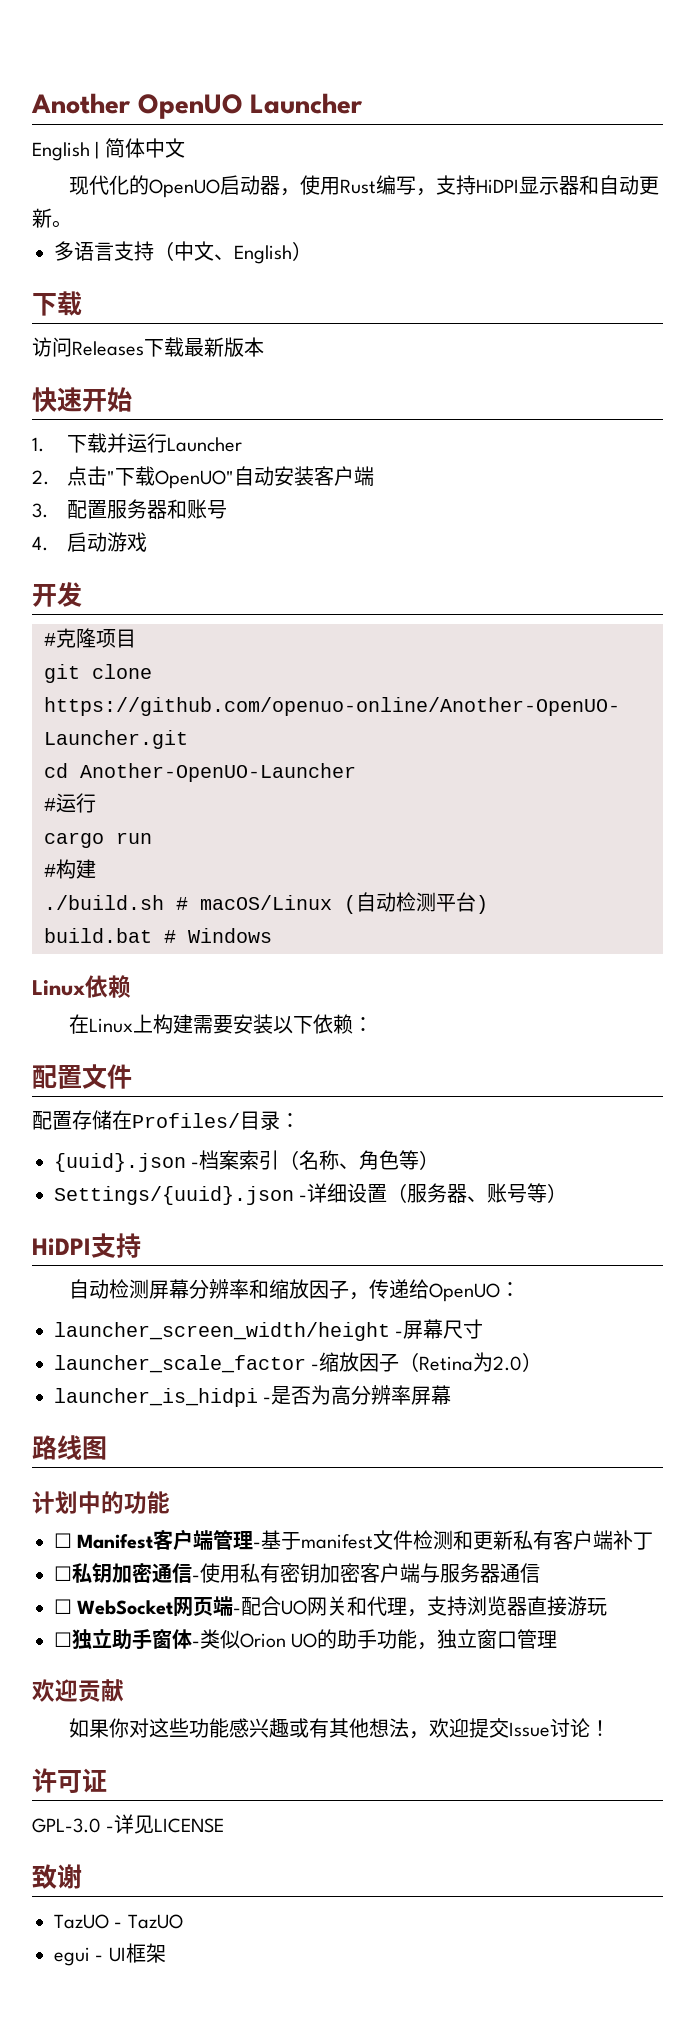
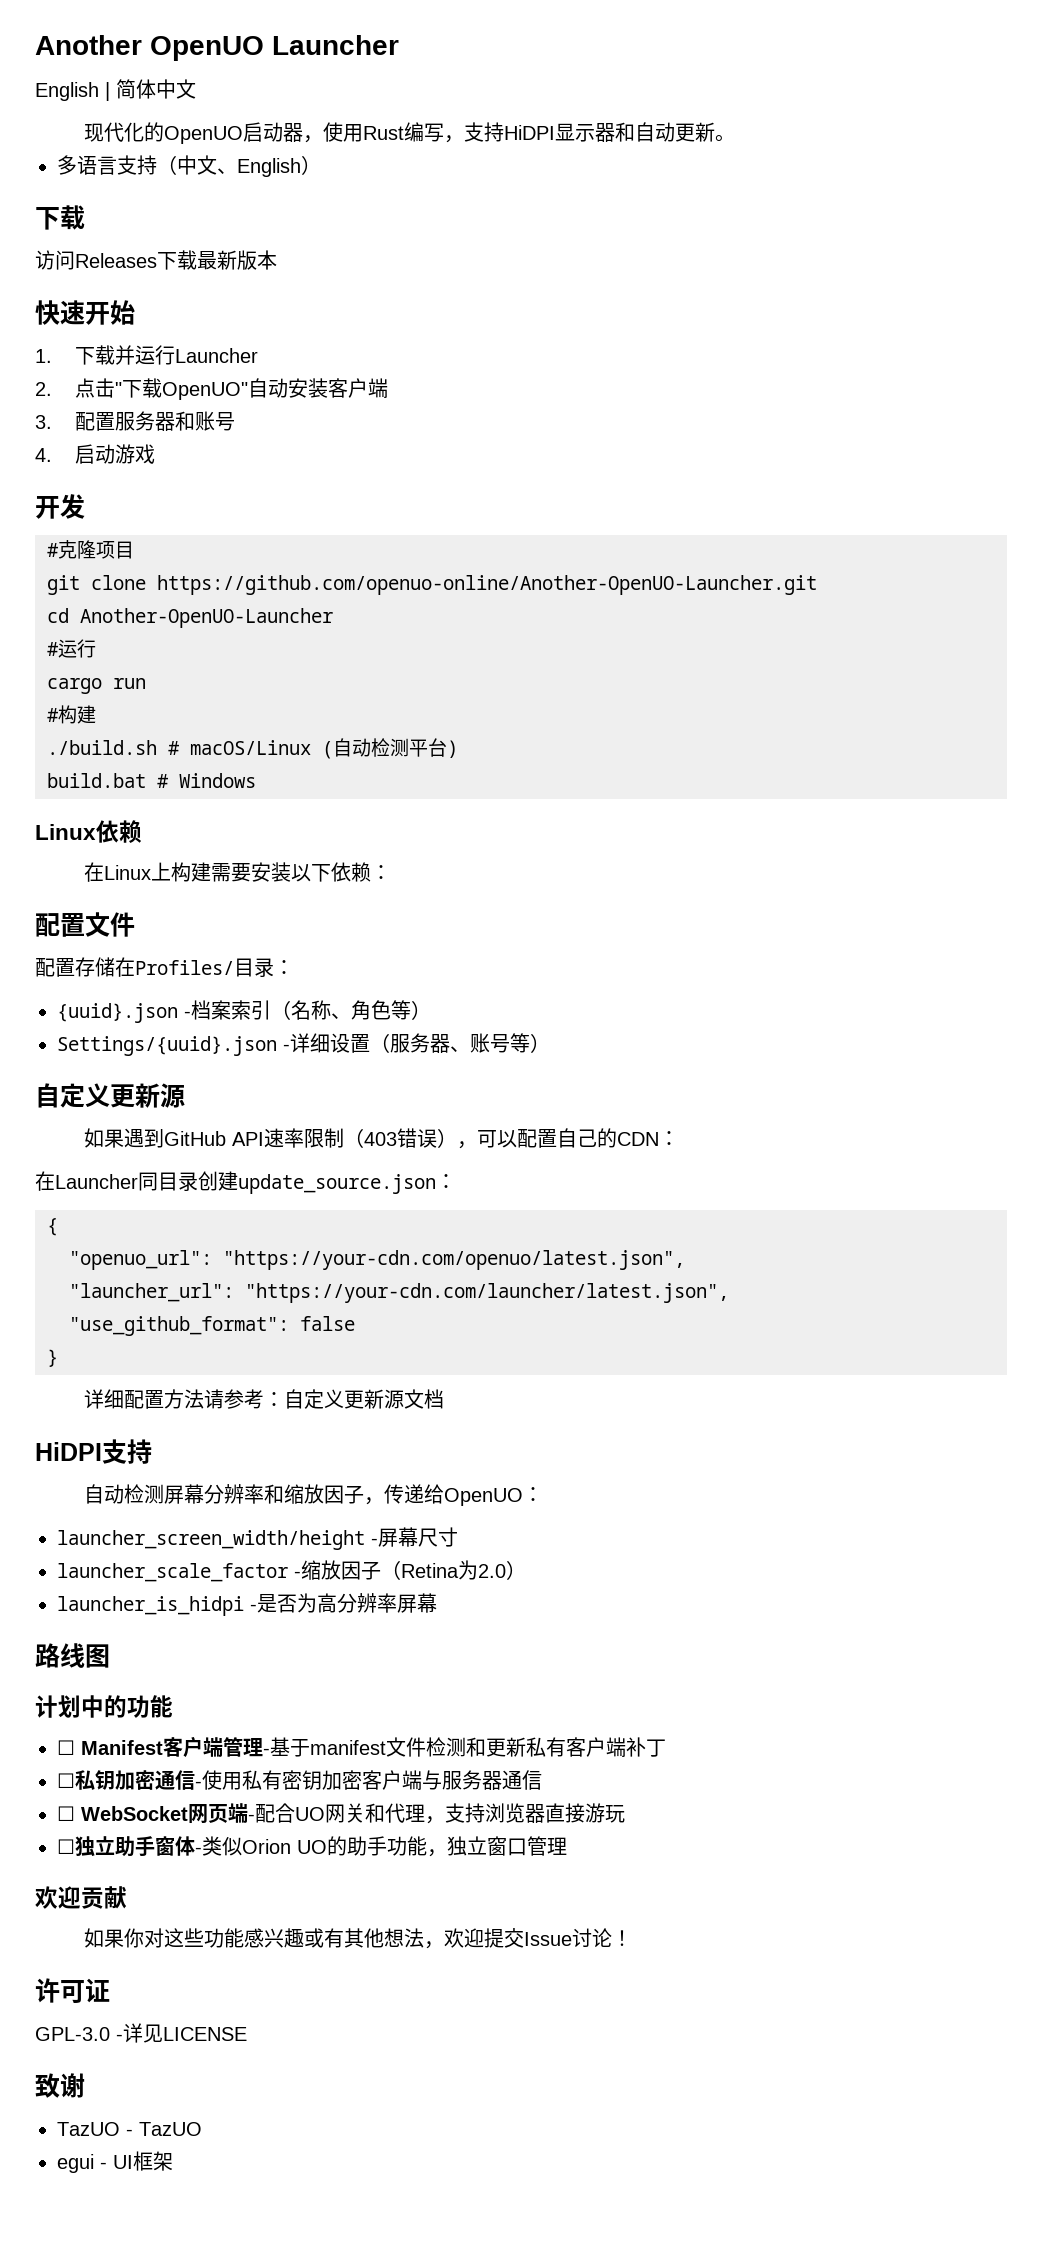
  Settings/{uuid}.json -详细设置（服务器、账号等）
+ 自定义更新源
+ 如果遇到GitHub API速率限制（403错误），可以配置自己的CDN：
+ 在Launcher同目录创建update_source.json：
+ {
+ "openuo_url": "https://your-cdn.com/openuo/latest.json",
+ "launcher_url": "https://your-cdn.com/launcher/latest.json",
+ "use_github_format": false
+ }
+ 详细配置方法请参考：自定义更新源文档

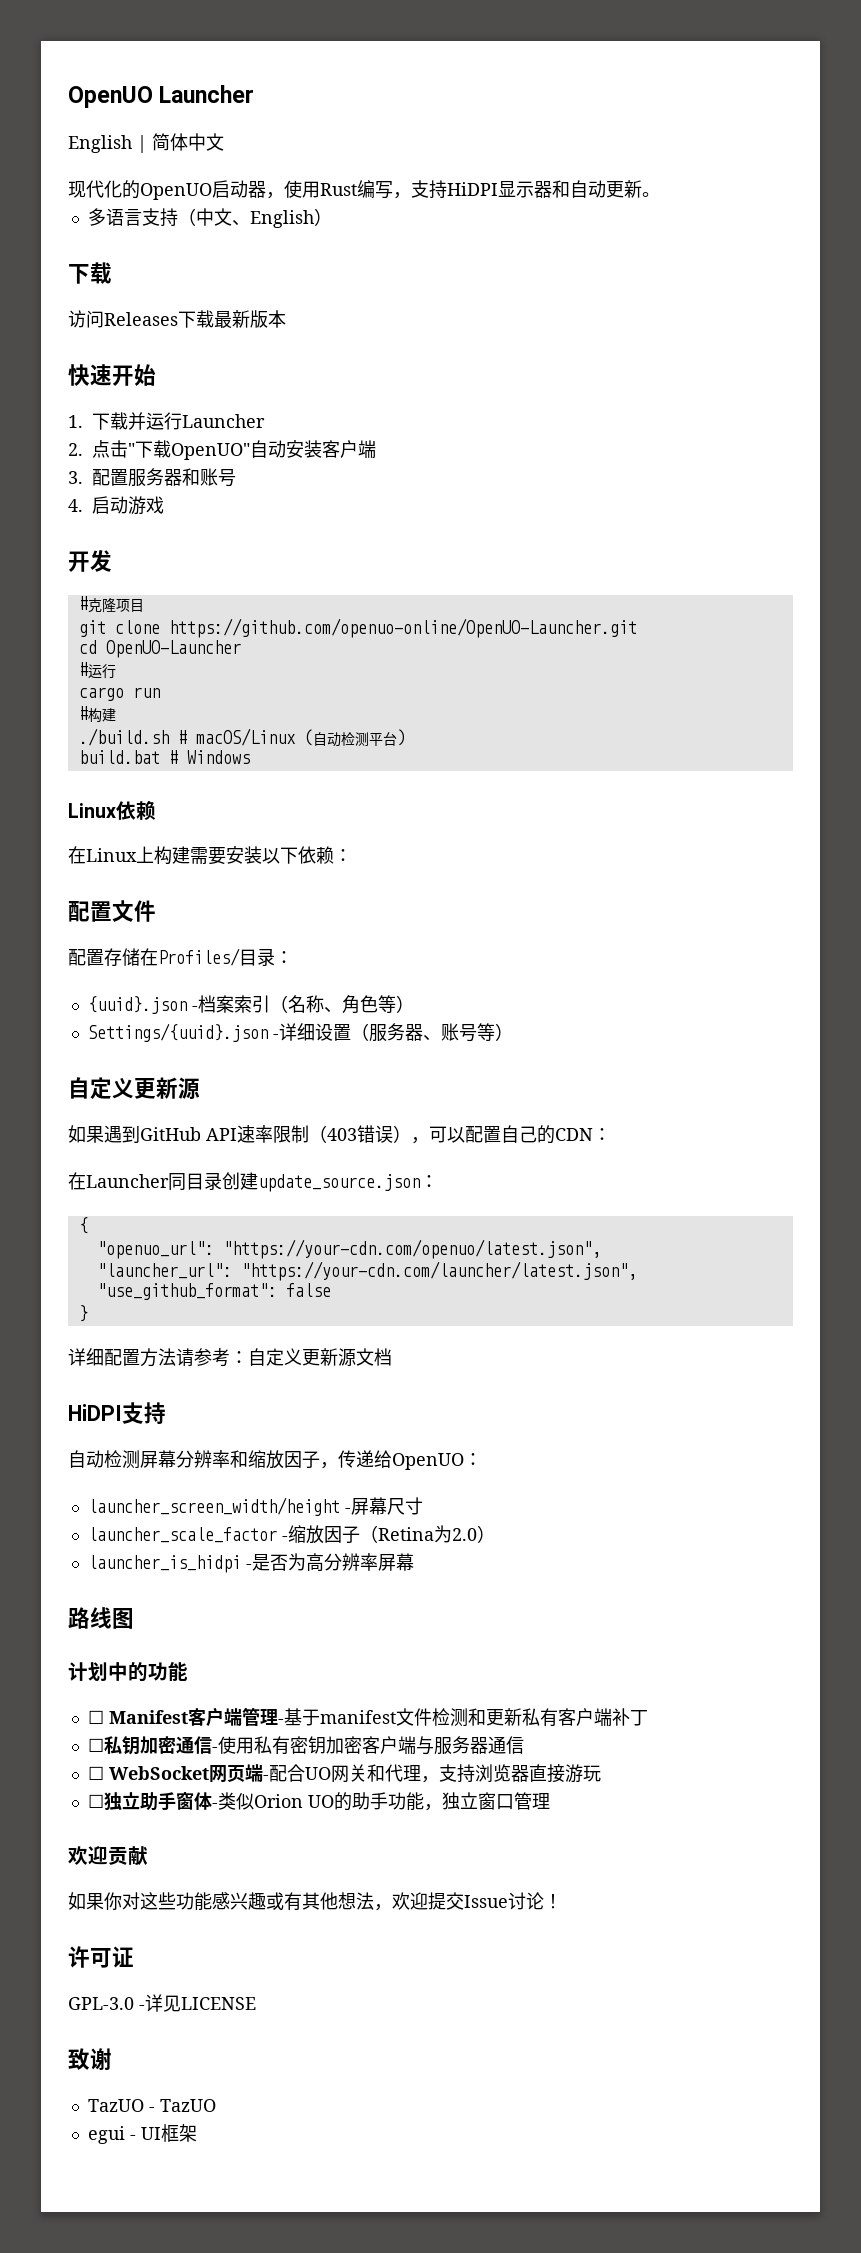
- Another OpenUO Launcher
+ OpenUO Launcher
- git clone https://github.com/openuo-online/Another-OpenUO-Launcher.git
+ git clone https://github.com/openuo-online/OpenUO-Launcher.git
- cd Another-OpenUO-Launcher
+ cd OpenUO-Launcher

